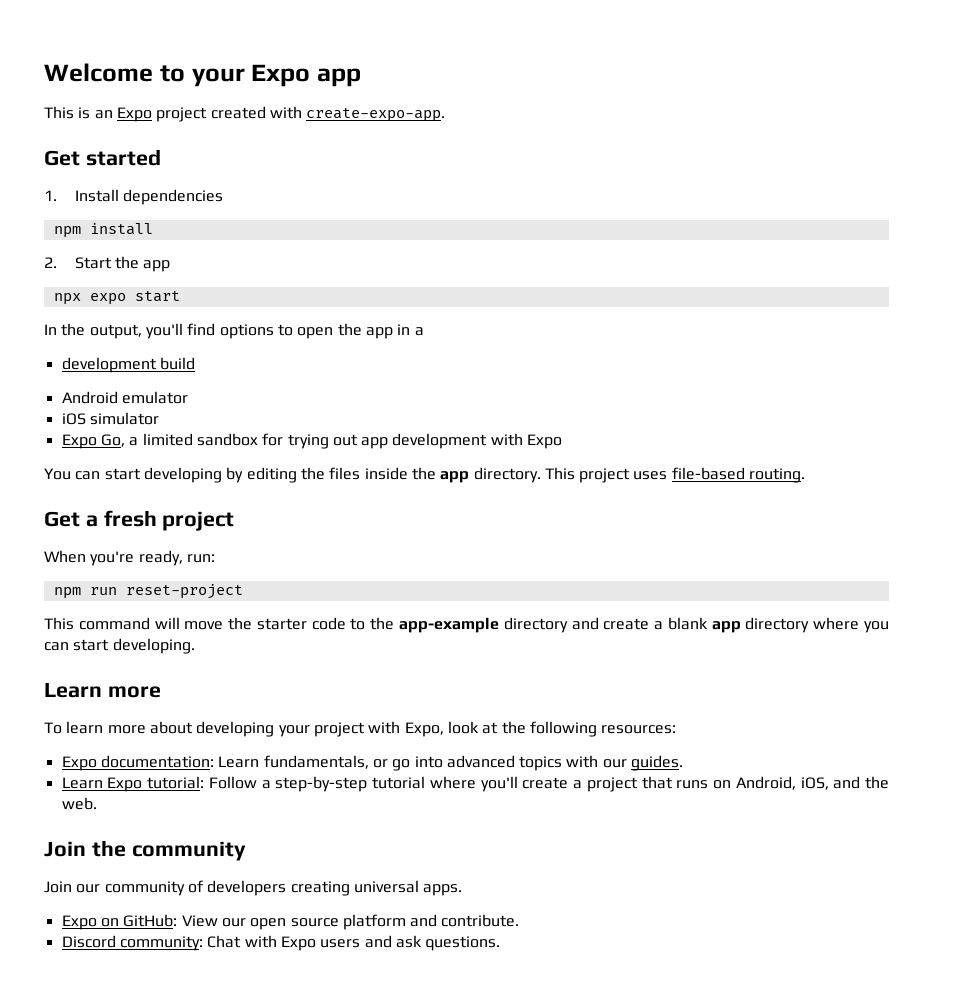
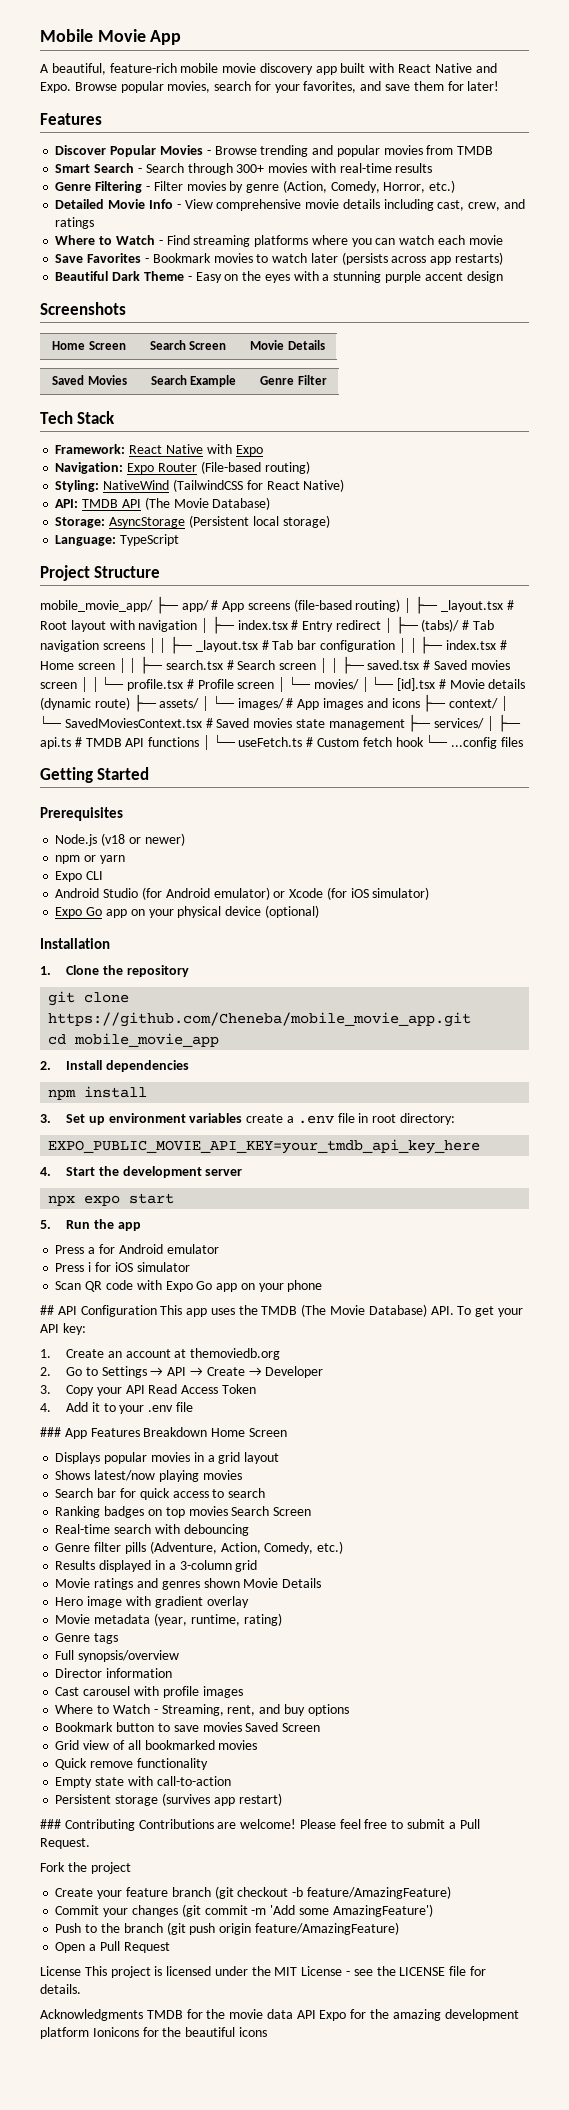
- Welcome to your Expo app
- This is an Expo project created with create-expo-app.
- Get started
- 1. Install dependencies
+ Mobile Movie App
+ A beautiful, feature-rich mobile movie discovery app built with React Native and Expo. Browse popular movies, search for your favorites, and save them for later!
+ Features
+ Discover Popular Movies - Browse trending and popular movies from TMDB
+ Smart Search - Search through 300+ movies with real-time results
+ Genre Filtering - Filter movies by genre (Action, Comedy, Horror, etc.)
+ Detailed Movie Info - View comprehensive movie details including cast, crew, and ratings
+ Where to Watch - Find streaming platforms where you can watch each movie
+ Save Favorites - Bookmark movies to watch later (persists across app restarts)
+ Beautiful Dark Theme - Easy on the eyes with a stunning purple accent design
+ Screenshots
+ Home Screen | Search Screen | Movie Details
+ Saved Movies | Search Example | Genre Filter
+ Tech Stack
+ Framework: React Native with Expo
+ Navigation: Expo Router (File-based routing)
+ Styling: NativeWind (TailwindCSS for React Native)
+ API: TMDB API (The Movie Database)
+ Storage: AsyncStorage (Persistent local storage)
+ Language: TypeScript
+ Project Structure
+ mobile_movie_app/ ├── app/ # App screens (file-based routing) │ ├── _layout.tsx # Root layout with navigation │ ├── index.tsx # Entry redirect │ ├── (tabs)/ # Tab navigation screens │ │ ├── _layout.tsx # Tab bar configuration │ │ ├── index.tsx # Home screen │ │ ├── search.tsx # Search screen │ │ ├── saved.tsx # Saved movies screen │ │ └── profile.tsx # Profile screen │ └── movies/ │ └── [id].tsx # Movie details (dynamic route) ├── assets/ │ └── images/ # App images and icons ├── context/ │ └── SavedMoviesContext.tsx # Saved movies state management ├── services/ │ ├── api.ts # TMDB API functions │ └── useFetch.ts # Custom fetch hook └── ...config files
+ Getting Started
+ Prerequisites
+ Node.js (v18 or newer)
+ npm or yarn
+ Expo CLI
+ Android Studio (for Android emulator) or Xcode (for iOS simulator)
+ Expo Go app on your physical device (optional)
+ Installation
+ 1. Clone the repository
+ git clone https://github.com/Cheneba/mobile_movie_app.git
+ cd mobile_movie_app
+ 2. Install dependencies
  npm install
- 2. Start the app
+ 3. Set up environment variables create a .env file in root directory:
+ EXPO_PUBLIC_MOVIE_API_KEY=your_tmdb_api_key_here
+ 4. Start the development server
  npx expo start
- In the output, you'll find options to open the app in a
- development build
- Android emulator
+ 5. Run the app
+ Press a for Android emulator
- iOS simulator
+ Press i for iOS simulator
- Expo Go, a limited sandbox for trying out app development with Expo
- You can start developing by editing the files inside the app directory. This project uses file-based routing.
- Get a fresh project
- When you're ready, run:
- npm run reset-project
- This command will move the starter code to the app-example directory and create a blank app directory where you can start developing.
- Learn more
- To learn more about developing your project with Expo, look at the following resources:
- Expo documentation: Learn fundamentals, or go into advanced topics with our guides.
- Learn Expo tutorial: Follow a step-by-step tutorial where you'll create a project that runs on Android, iOS, and the web.
- Join the community
- Join our community of developers creating universal apps.
- Expo on GitHub: View our open source platform and contribute.
- Discord community: Chat with Expo users and ask questions.
+ Scan QR code with Expo Go app on your phone
+ ## API Configuration This app uses the TMDB (The Movie Database) API. To get your API key:
+ 1. Create an account at themoviedb.org
+ 2. Go to Settings → API → Create → Developer
+ 3. Copy your API Read Access Token
+ 4. Add it to your .env file
+ ### App Features Breakdown Home Screen
+ Displays popular movies in a grid layout
+ Shows latest/now playing movies
+ Search bar for quick access to search
+ Ranking badges on top movies Search Screen
+ Real-time search with debouncing
+ Genre filter pills (Adventure, Action, Comedy, etc.)
+ Results displayed in a 3-column grid
+ Movie ratings and genres shown Movie Details
+ Hero image with gradient overlay
+ Movie metadata (year, runtime, rating)
+ Genre tags
+ Full synopsis/overview
+ Director information
+ Cast carousel with profile images
+ Where to Watch - Streaming, rent, and buy options
+ Bookmark button to save movies Saved Screen
+ Grid view of all bookmarked movies
+ Quick remove functionality
+ Empty state with call-to-action
+ Persistent storage (survives app restart)
+ ### Contributing Contributions are welcome! Please feel free to submit a Pull Request.
+ Fork the project
+ Create your feature branch (git checkout -b feature/AmazingFeature)
+ Commit your changes (git commit -m 'Add some AmazingFeature')
+ Push to the branch (git push origin feature/AmazingFeature)
+ Open a Pull Request
+ License This project is licensed under the MIT License - see the LICENSE file for details.
+ Acknowledgments TMDB for the movie data API Expo for the amazing development platform Ionicons for the beautiful icons

